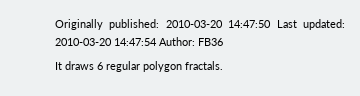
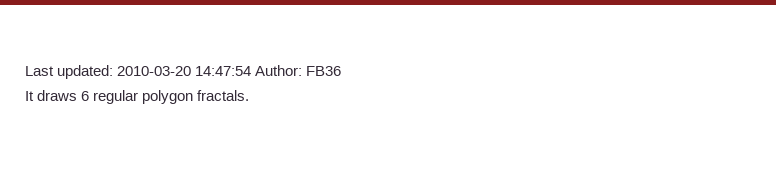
- Originally published: 2010-03-20 14:47:50 Last updated: 2010-03-20 14:47:54 Author: FB36
+ Last updated: 2010-03-20 14:47:54 Author: FB36

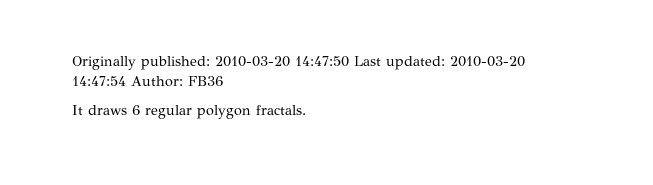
- Last updated: 2010-03-20 14:47:54 Author: FB36
+ Originally published: 2010-03-20 14:47:50 Last updated: 2010-03-20 14:47:54 Author: FB36

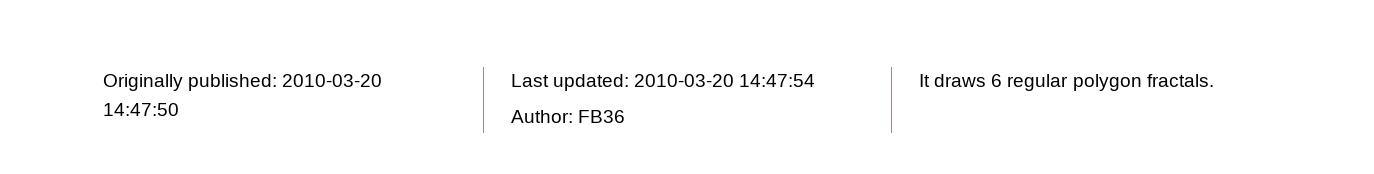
- Originally published: 2010-03-20 14:47:50 Last updated: 2010-03-20 14:47:54 Author: FB36
+ Originally published: 2010-03-20 14:47:50
+ Last updated: 2010-03-20 14:47:54
+ Author: FB36

